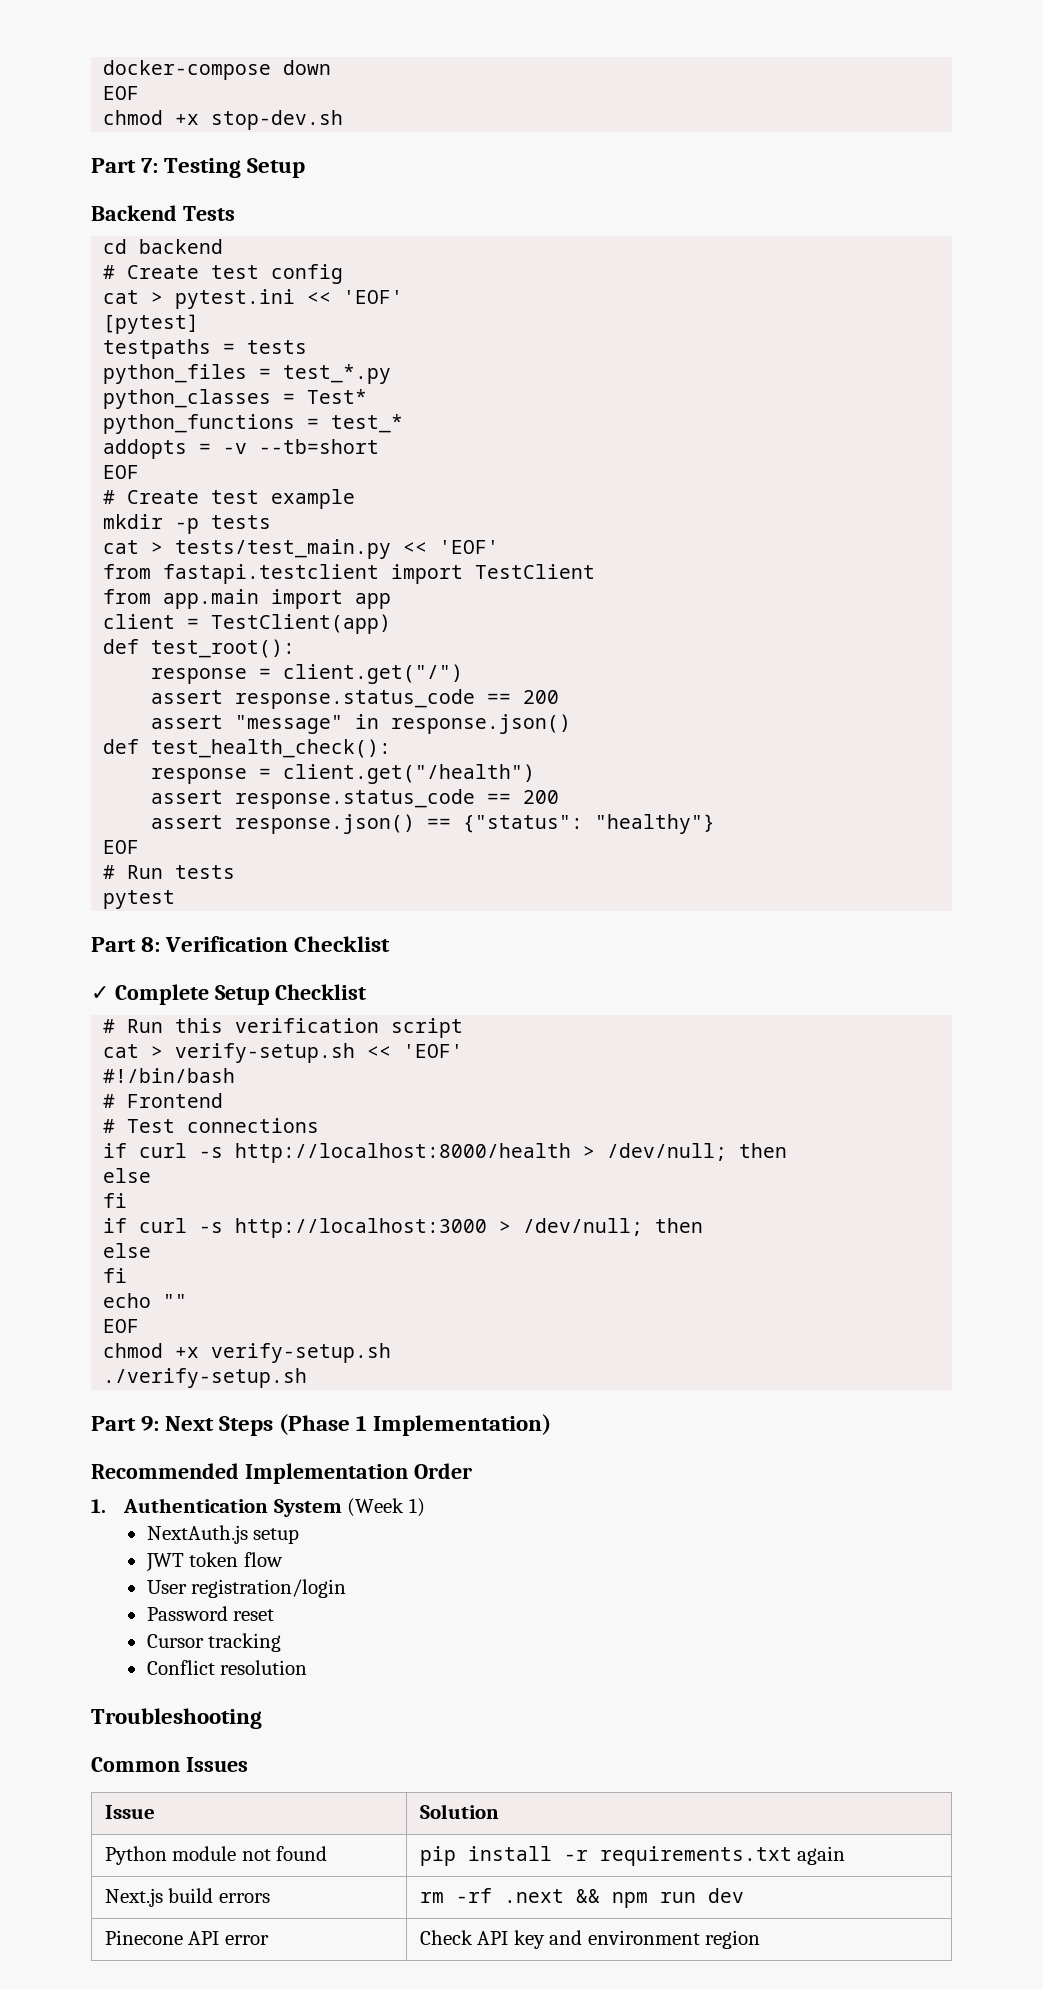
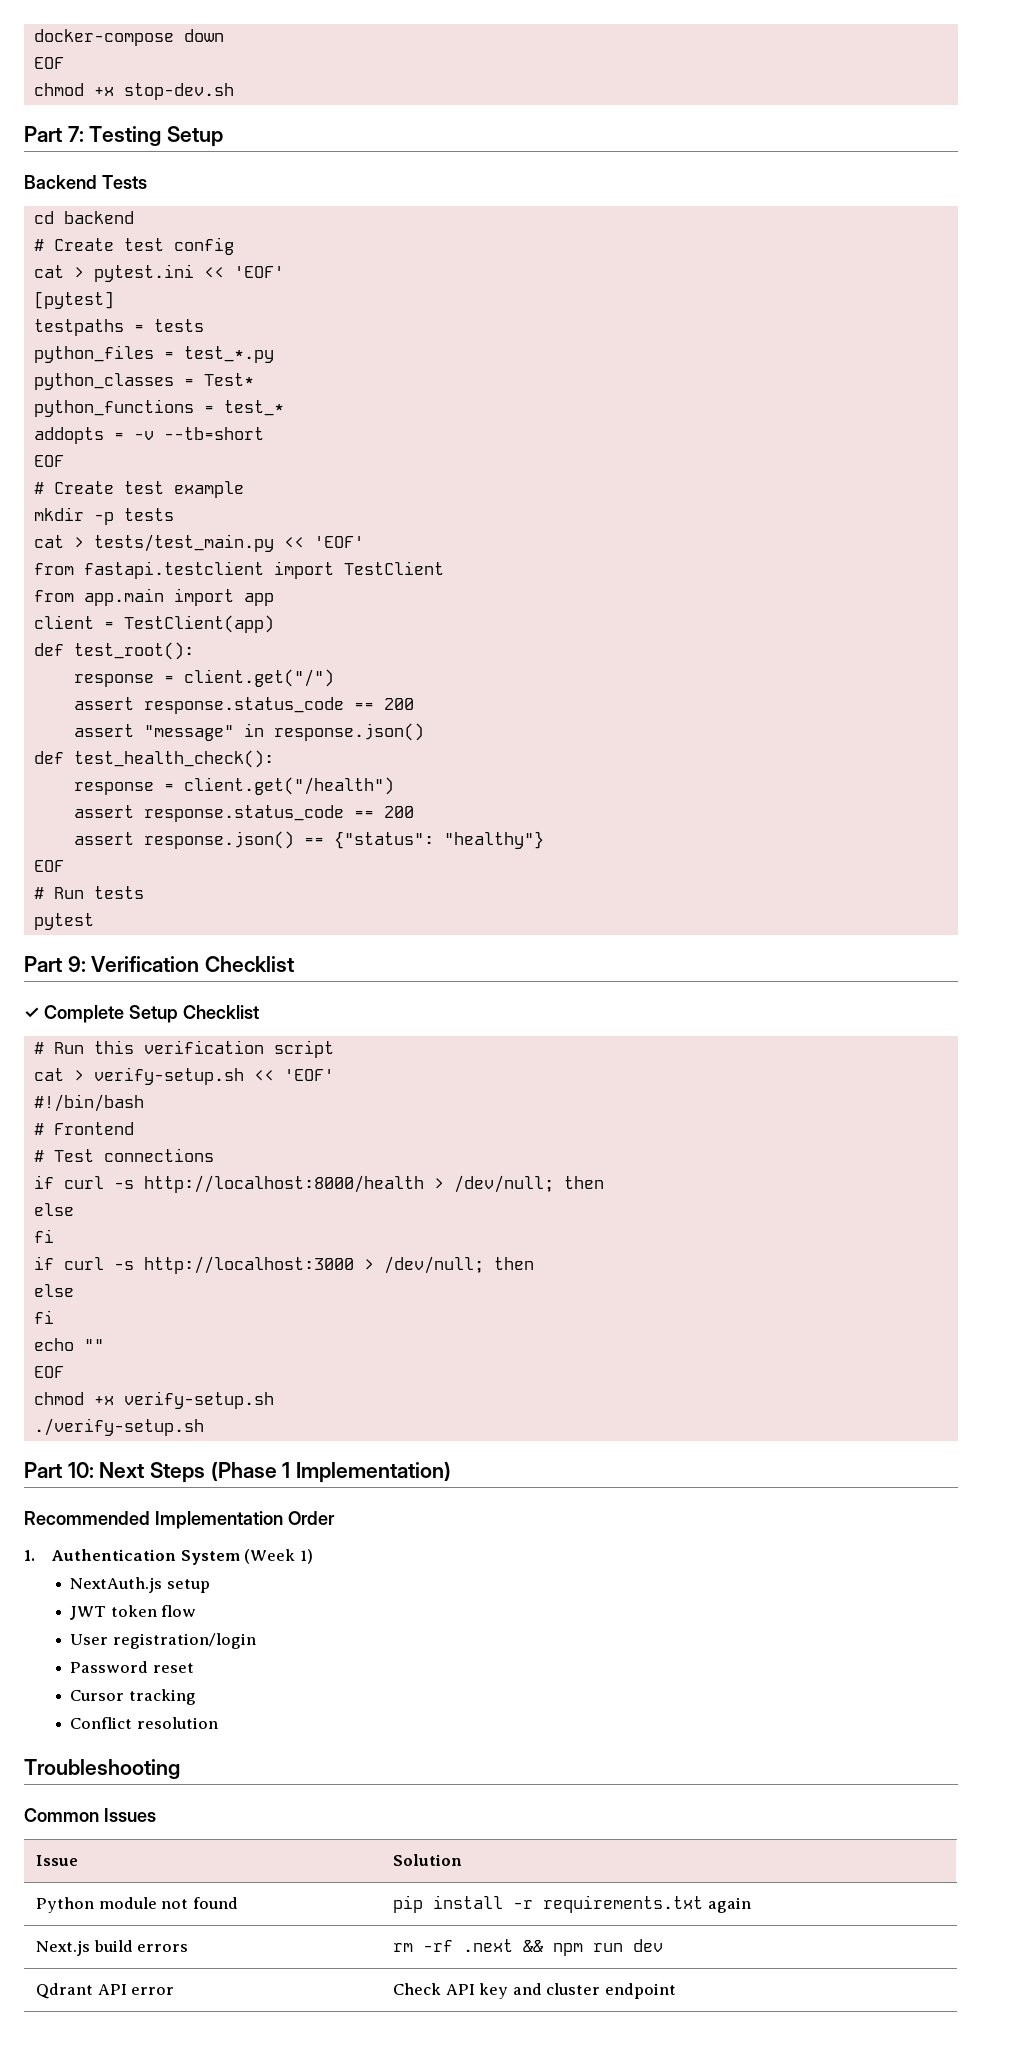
- Part 8: Verification Checklist
+ Part 9: Verification Checklist
- Part 9: Next Steps (Phase 1 Implementation)
+ Part 10: Next Steps (Phase 1 Implementation)
- Pinecone API error | Check API key and environment region
+ Qdrant API error | Check API key and cluster endpoint

